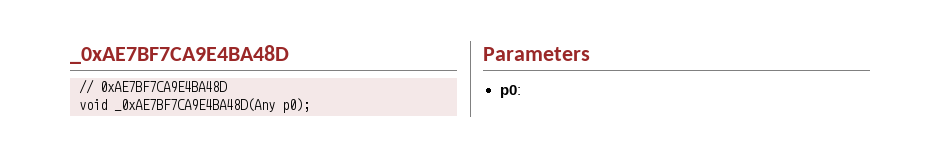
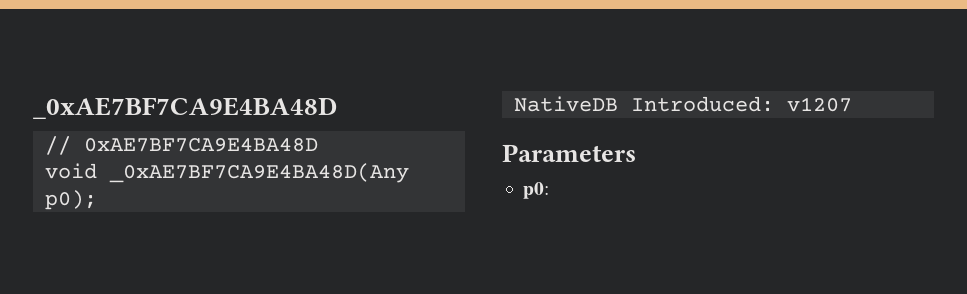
+ NativeDB Introduced: v1207

